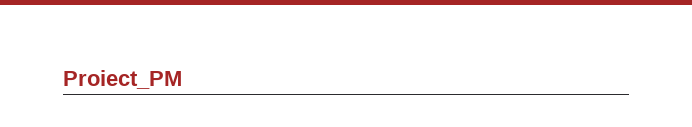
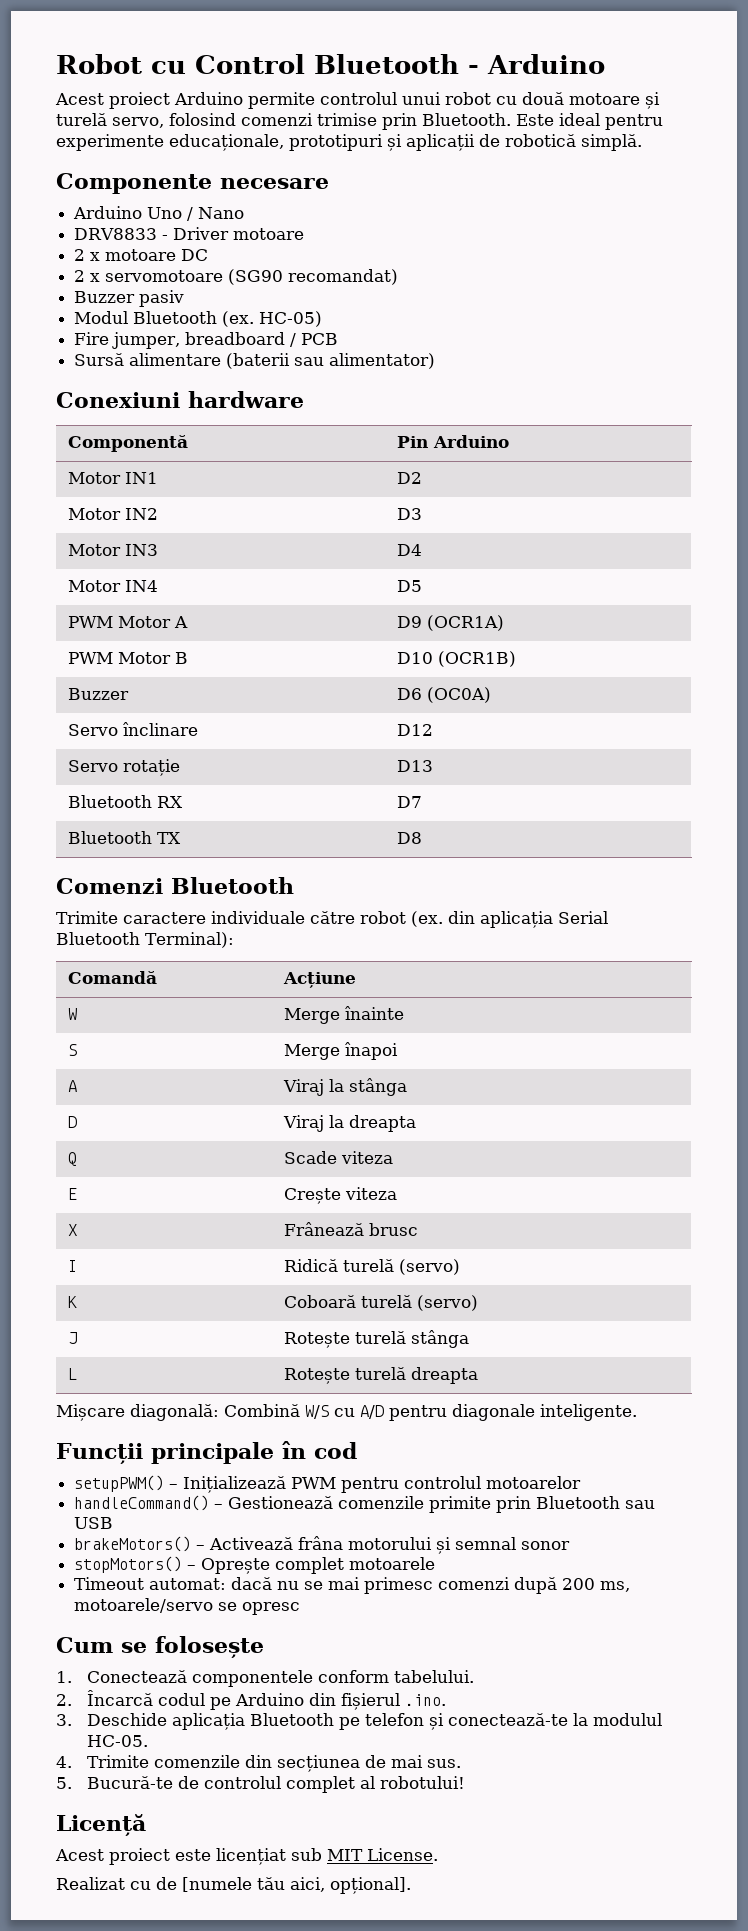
- Proiect_PM
+ Robot cu Control Bluetooth - Arduino
+ Acest proiect Arduino permite controlul unui robot cu două motoare și turelă servo, folosind comenzi trimise prin Bluetooth. Este ideal pentru experimente educaționale, prototipuri și aplicații de robotică simplă.
+ Componente necesare
+ Arduino Uno / Nano
+ DRV8833 - Driver motoare
+ 2 x motoare DC
+ 2 x servomotoare (SG90 recomandat)
+ Buzzer pasiv
+ Modul Bluetooth (ex. HC-05)
+ Fire jumper, breadboard / PCB
+ Sursă alimentare (baterii sau alimentator)
+ Conexiuni hardware
+ Componentă | Pin Arduino
+ Motor IN1 | D2
+ Motor IN2 | D3
+ Motor IN3 | D4
+ Motor IN4 | D5
+ PWM Motor A | D9 (OCR1A)
+ PWM Motor B | D10 (OCR1B)
+ Buzzer | D6 (OC0A)
+ Servo înclinare | D12
+ Servo rotație | D13
+ Bluetooth RX | D7
+ Bluetooth TX | D8
+ Comenzi Bluetooth
+ Trimite caractere individuale către robot (ex. din aplicația Serial Bluetooth Terminal):
+ Comandă | Acțiune
+ W | Merge înainte
+ S | Merge înapoi
+ A | Viraj la stânga
+ D | Viraj la dreapta
+ Q | Scade viteza
+ E | Crește viteza
+ X | Frânează brusc
+ I | Ridică turelă (servo)
+ K | Coboară turelă (servo)
+ J | Rotește turelă stânga
+ L | Rotește turelă dreapta
+ Mișcare diagonală: Combină W/S cu A/D pentru diagonale inteligente.
+ Funcții principale în cod
+ setupPWM() – Inițializează PWM pentru controlul motoarelor
+ handleCommand() – Gestionează comenzile primite prin Bluetooth sau USB
+ brakeMotors() – Activează frâna motorului și semnal sonor
+ stopMotors() – Oprește complet motoarele
+ Timeout automat: dacă nu se mai primesc comenzi după 200 ms, motoarele/servo se opresc
+ Cum se folosește
+ 1. Conectează componentele conform tabelului.
+ 2. Încarcă codul pe Arduino din fișierul .ino.
+ 3. Deschide aplicația Bluetooth pe telefon și conectează-te la modulul HC-05.
+ 4. Trimite comenzile din secțiunea de mai sus.
+ 5. Bucură-te de controlul complet al robotului!
+ Licență
+ Acest proiect este licențiat sub MIT License.
+ Realizat cu de [numele tău aici, opțional].

